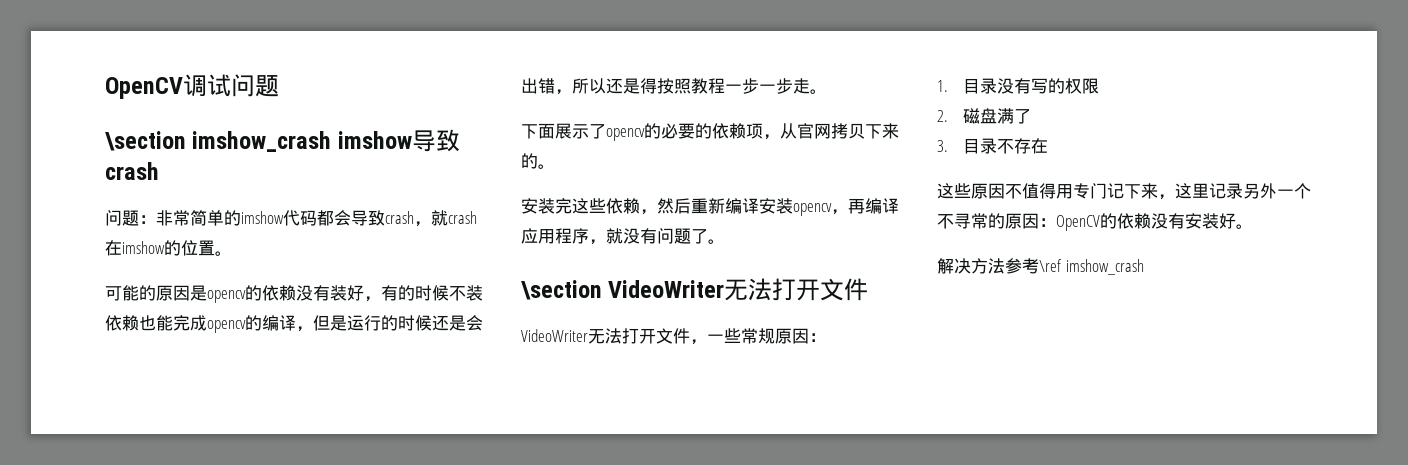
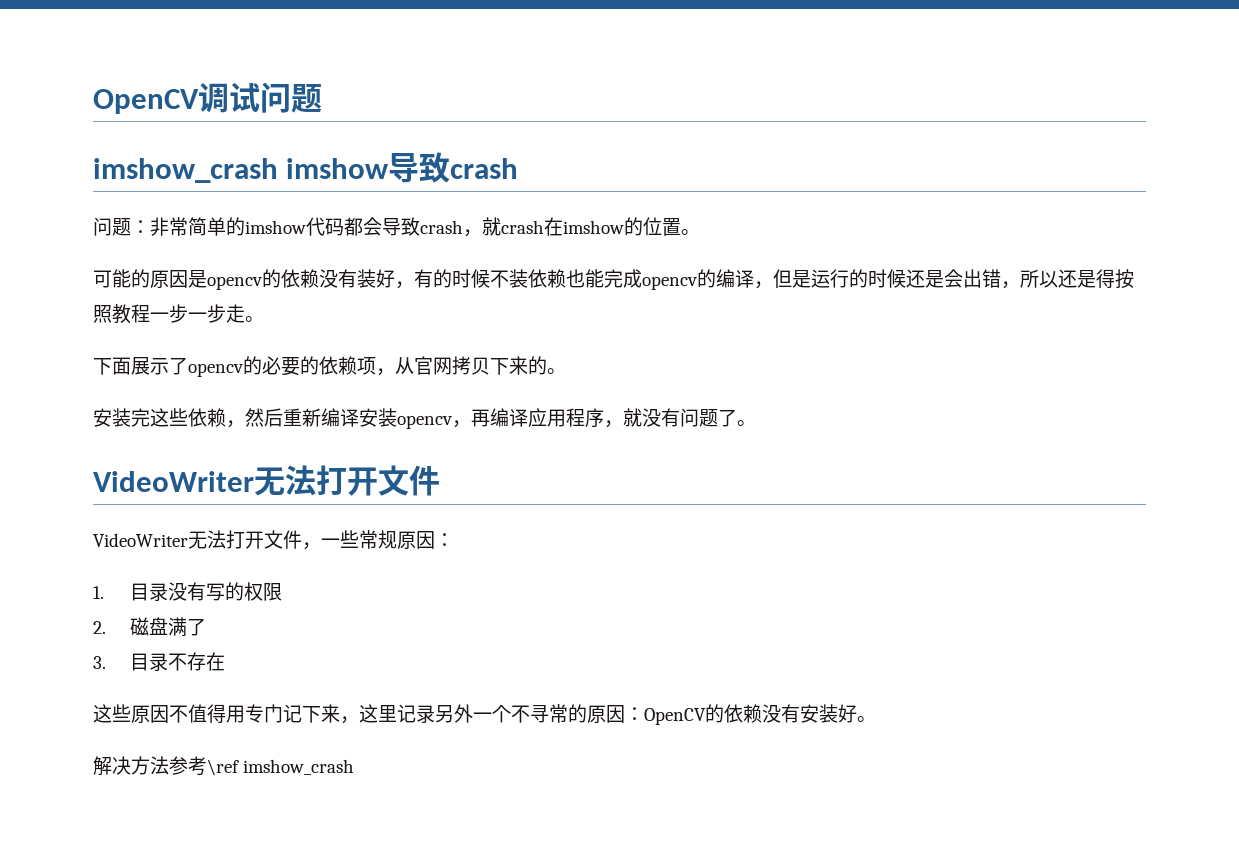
- \section imshow_crash imshow导致crash
+ imshow_crash imshow导致crash
  安装完这些依赖，然后重新编译安装opencv，再编译应用程序，就没有问题了。
- \section VideoWriter无法打开文件
+ VideoWriter无法打开文件

